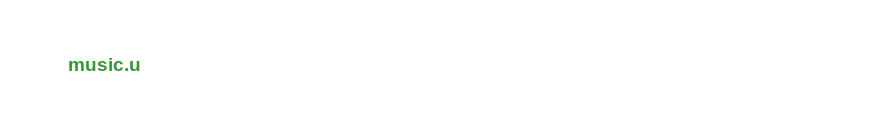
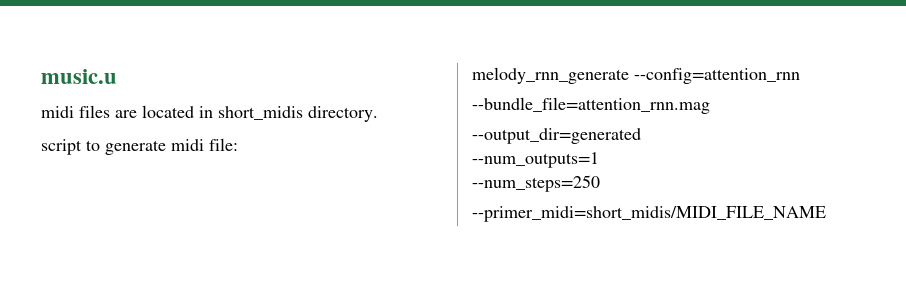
+ midi files are located in short_midis directory.
+ script to generate midi file:
+ melody_rnn_generate --config=attention_rnn
+ --bundle_file=attention_rnn.mag
+ --output_dir=generated
+ --num_outputs=1
+ --num_steps=250
+ --primer_midi=short_midis/MIDI_FILE_NAME

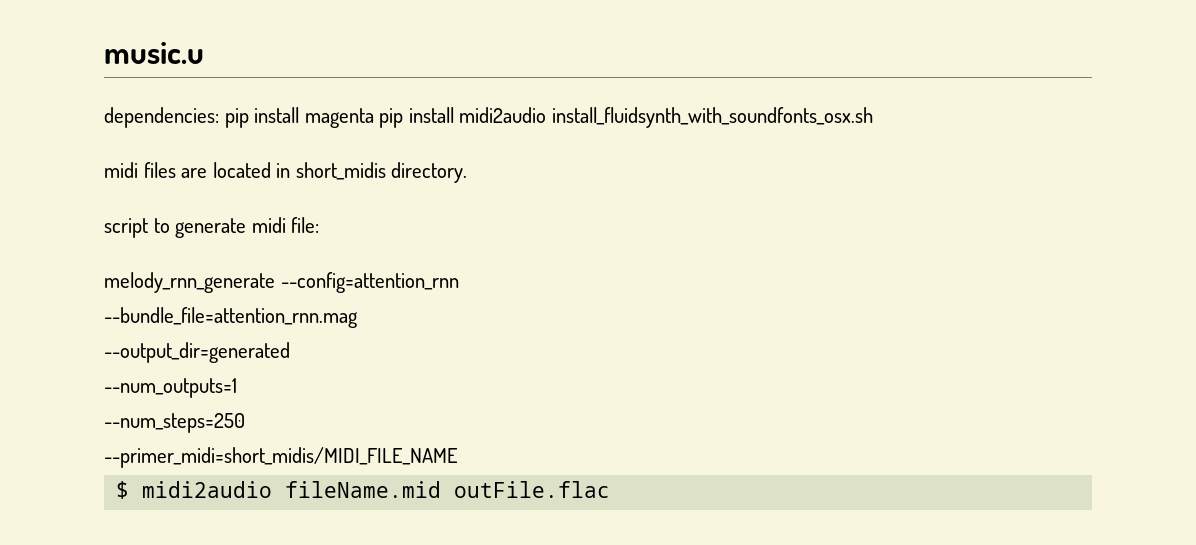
+ dependencies: pip install magenta pip install midi2audio install_fluidsynth_with_soundfonts_osx.sh
+ $ midi2audio fileName.mid outFile.flac

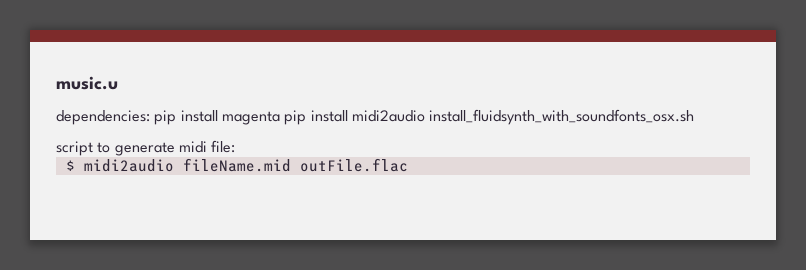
- midi files are located in short_midis directory.
- melody_rnn_generate --config=attention_rnn
- --bundle_file=attention_rnn.mag
- --output_dir=generated
- --num_outputs=1
- --num_steps=250
- --primer_midi=short_midis/MIDI_FILE_NAME

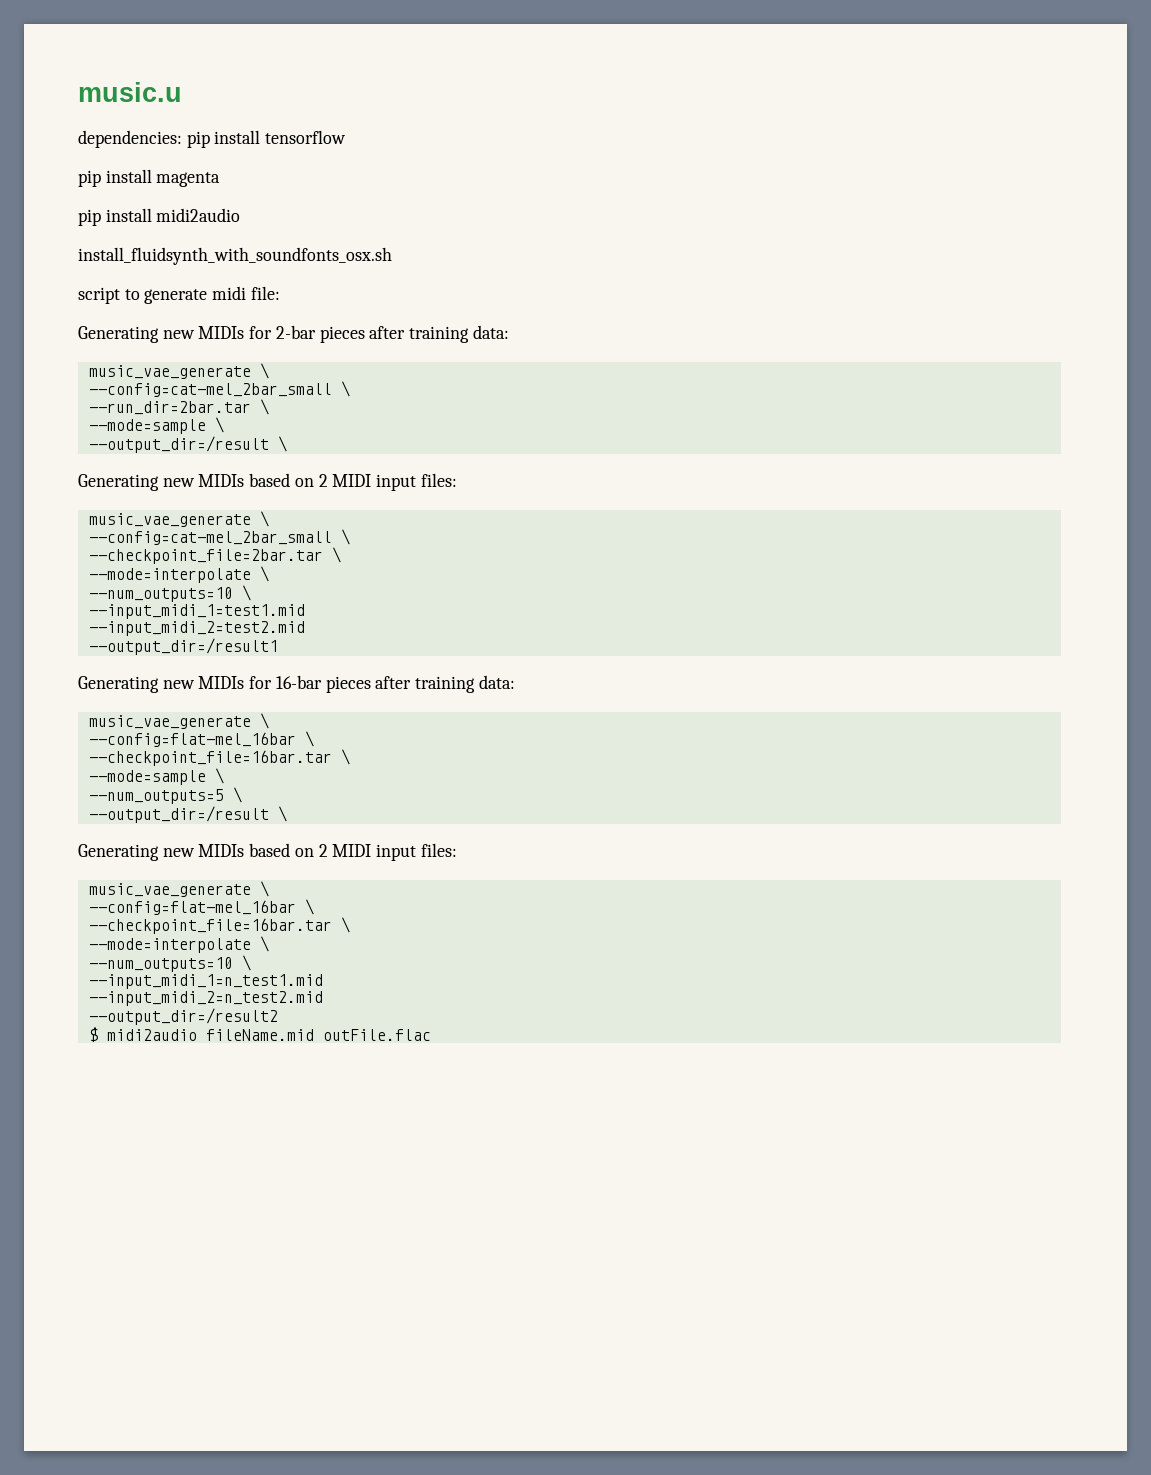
- dependencies: pip install magenta pip install midi2audio install_fluidsynth_with_soundfonts_osx.sh
+ dependencies: pip install tensorflow
+ pip install magenta
+ pip install midi2audio
+ install_fluidsynth_with_soundfonts_osx.sh
+ Generating new MIDIs for 2-bar pieces after training data:
+ music_vae_generate \
+ --config=cat-mel_2bar_small \
+ --run_dir=2bar.tar \
+ --mode=sample \
+ --output_dir=/result \
+ Generating new MIDIs based on 2 MIDI input files:
+ music_vae_generate \
+ --config=cat-mel_2bar_small \
+ --checkpoint_file=2bar.tar \
+ --mode=interpolate \
+ --num_outputs=10 \
+ --input_midi_1=test1.mid
+ --input_midi_2=test2.mid
+ --output_dir=/result1
+ Generating new MIDIs for 16-bar pieces after training data:
+ music_vae_generate \
+ --config=flat-mel_16bar \
+ --checkpoint_file=16bar.tar \
+ --mode=sample \
+ --num_outputs=5 \
+ --output_dir=/result \
+ Generating new MIDIs based on 2 MIDI input files:
+ music_vae_generate \
+ --config=flat-mel_16bar \
+ --checkpoint_file=16bar.tar \
+ --mode=interpolate \
+ --num_outputs=10 \
+ --input_midi_1=n_test1.mid
+ --input_midi_2=n_test2.mid
+ --output_dir=/result2

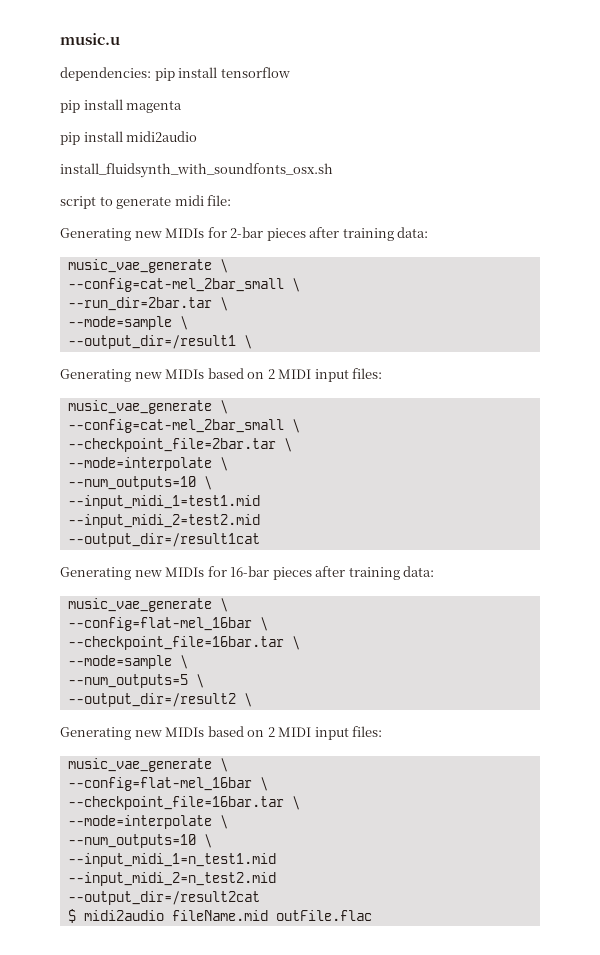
  --run_dir=2bar.tar \
  --mode=sample \
- --output_dir=/result \
+ --output_dir=/result1 \
- --output_dir=/result1
+ --output_dir=/result1cat
  --num_outputs=5 \
- --output_dir=/result \
+ --output_dir=/result2 \
- --output_dir=/result2
+ --output_dir=/result2cat

